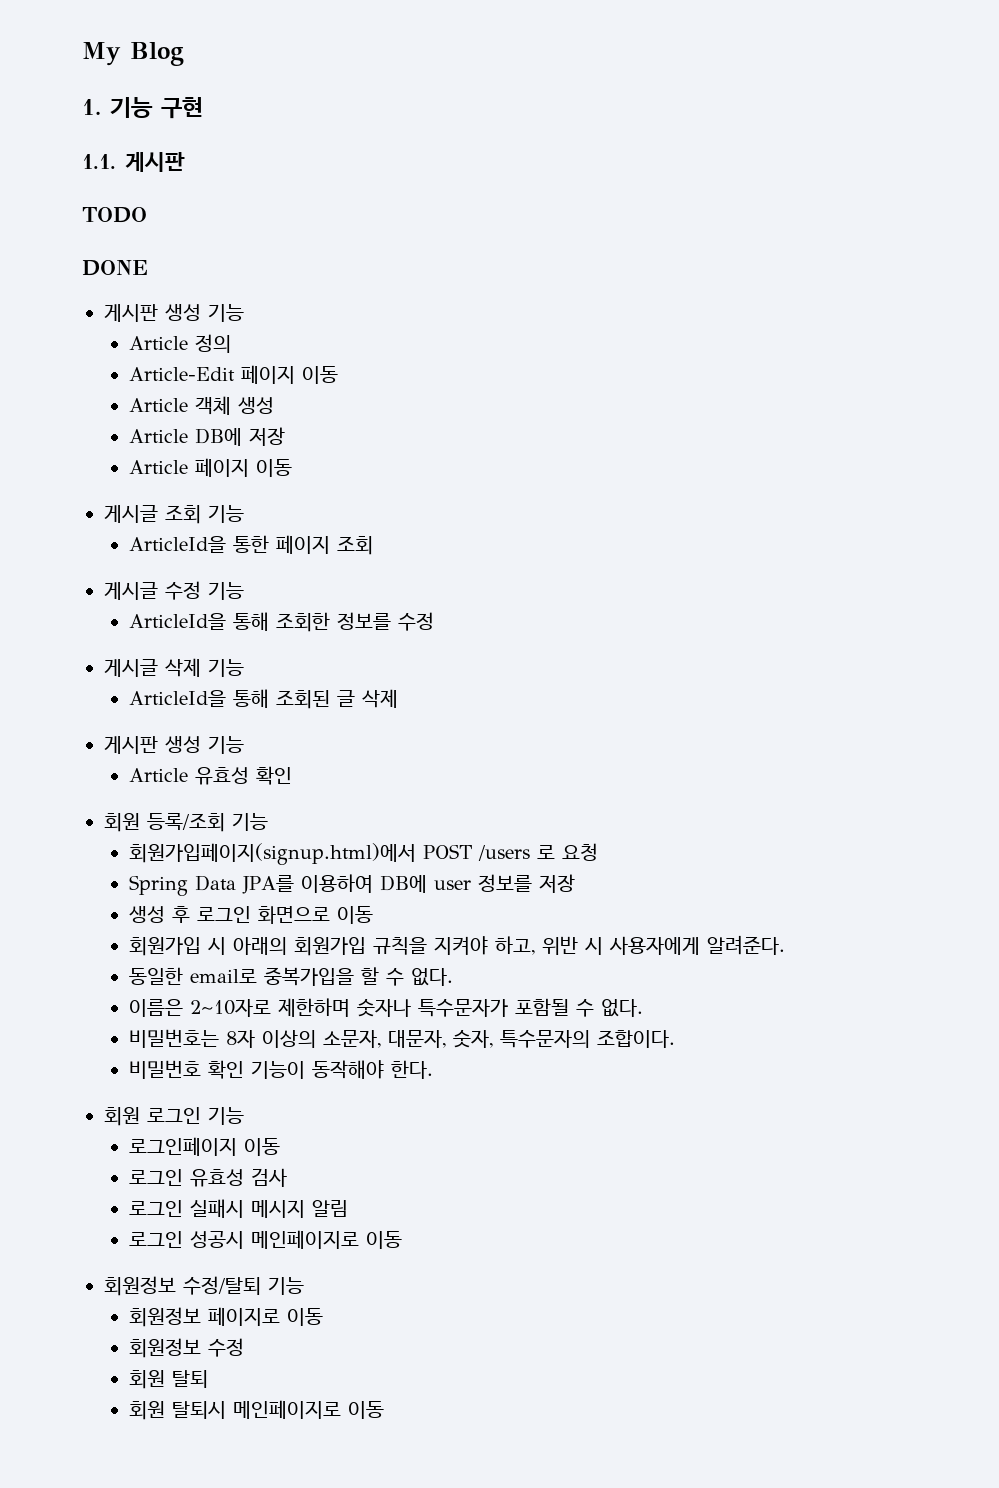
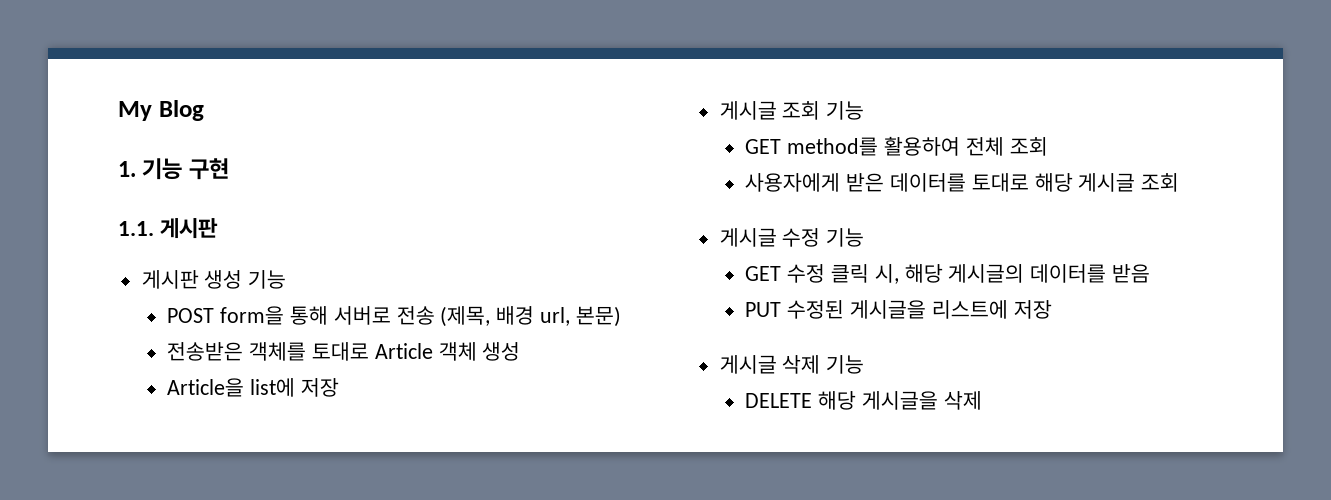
- TODO
- DONE
  게시판 생성 기능
- Article 정의
- Article-Edit 페이지 이동
- Article 객체 생성
+ POST form을 통해 서버로 전송 (제목, 배경 url, 본문)
+ 전송받은 객체를 토대로 Article 객체 생성
- Article DB에 저장
- Article 페이지 이동
+ Article을 list에 저장
- ArticleId을 통한 페이지 조회
+ GET method를 활용하여 전체 조회
+ 사용자에게 받은 데이터를 토대로 해당 게시글 조회
  게시글 수정 기능
- ArticleId을 통해 조회한 정보를 수정
+ GET 수정 클릭 시, 해당 게시글의 데이터를 받음
+ PUT 수정된 게시글을 리스트에 저장
  게시글 삭제 기능
- ArticleId을 통해 조회된 글 삭제
- 게시판 생성 기능
- Article 유효성 확인
- 회원 등록/조회 기능
- 회원가입페이지(signup.html)에서 POST /users 로 요청
- Spring Data JPA를 이용하여 DB에 user 정보를 저장
- 생성 후 로그인 화면으로 이동
- 회원가입 시 아래의 회원가입 규칙을 지켜야 하고, 위반 시 사용자에게 알려준다.
- 동일한 email로 중복가입을 할 수 없다.
- 이름은 2~10자로 제한하며 숫자나 특수문자가 포함될 수 없다.
- 비밀번호는 8자 이상의 소문자, 대문자, 숫자, 특수문자의 조합이다.
- 비밀번호 확인 기능이 동작해야 한다.
- 회원 로그인 기능
- 로그인페이지 이동
- 로그인 유효성 검사
- 로그인 실패시 메시지 알림
- 로그인 성공시 메인페이지로 이동
- 회원정보 수정/탈퇴 기능
- 회원정보 페이지로 이동
- 회원정보 수정
- 회원 탈퇴
- 회원 탈퇴시 메인페이지로 이동
+ DELETE 해당 게시글을 삭제

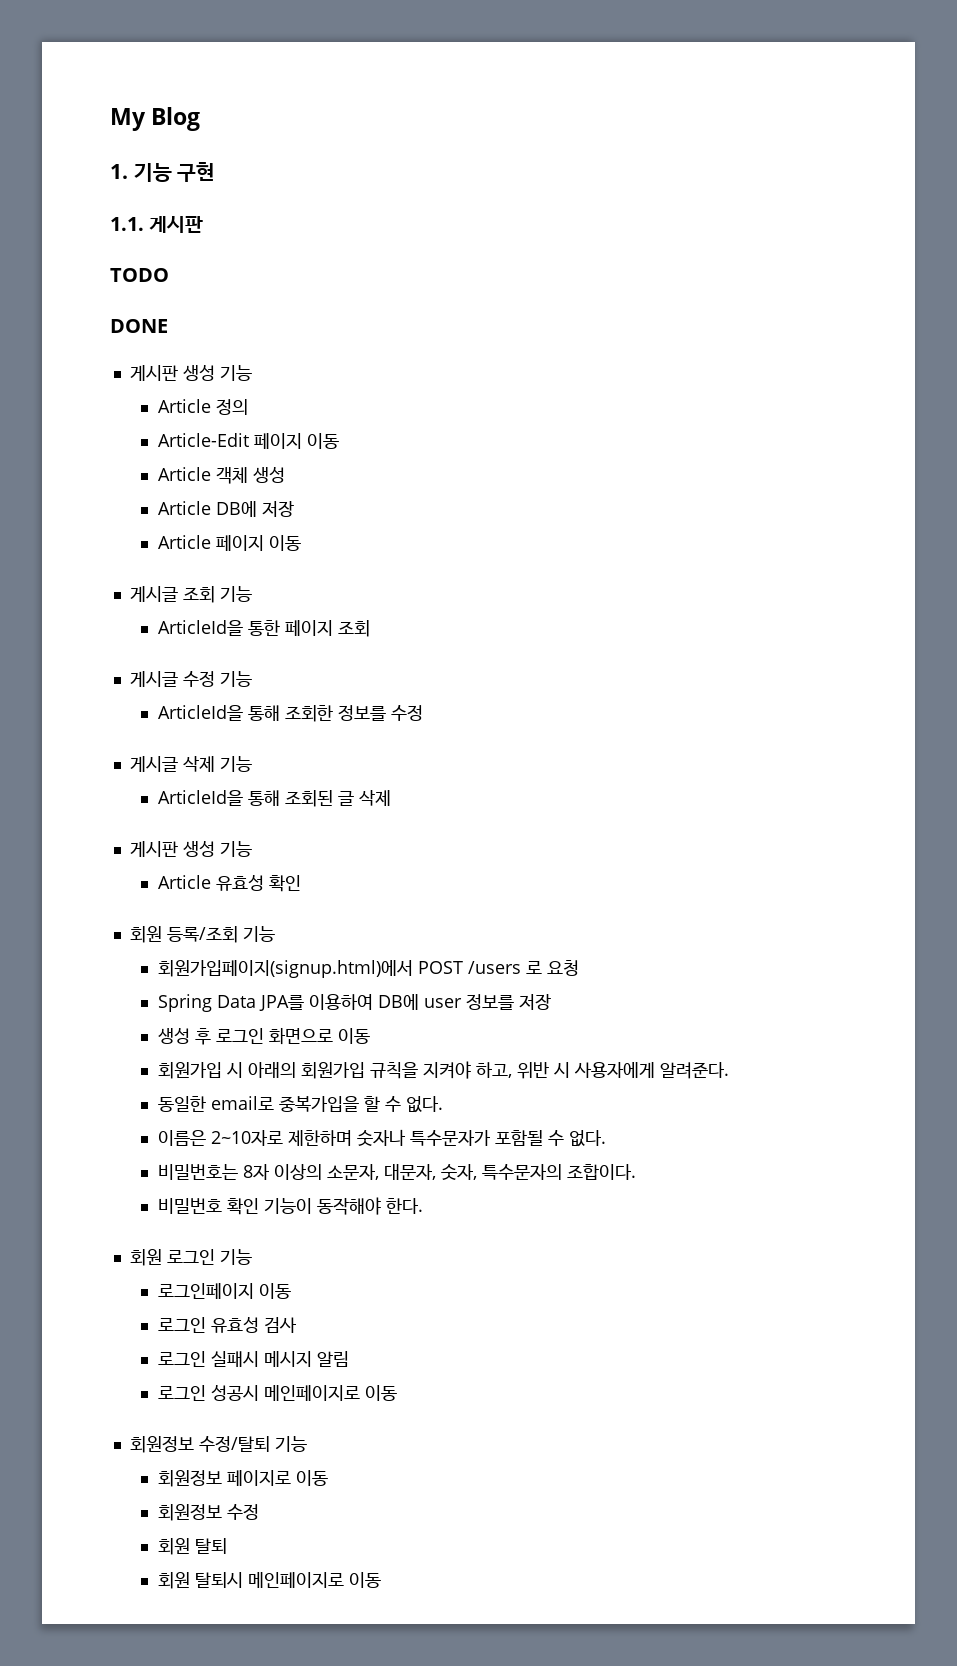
+ TODO
+ DONE
  게시판 생성 기능
- POST form을 통해 서버로 전송 (제목, 배경 url, 본문)
- 전송받은 객체를 토대로 Article 객체 생성
+ Article 정의
+ Article-Edit 페이지 이동
+ Article 객체 생성
- Article을 list에 저장
+ Article DB에 저장
+ Article 페이지 이동
- GET method를 활용하여 전체 조회
- 사용자에게 받은 데이터를 토대로 해당 게시글 조회
+ ArticleId을 통한 페이지 조회
  게시글 수정 기능
- GET 수정 클릭 시, 해당 게시글의 데이터를 받음
- PUT 수정된 게시글을 리스트에 저장
+ ArticleId을 통해 조회한 정보를 수정
  게시글 삭제 기능
- DELETE 해당 게시글을 삭제
+ ArticleId을 통해 조회된 글 삭제
+ 게시판 생성 기능
+ Article 유효성 확인
+ 회원 등록/조회 기능
+ 회원가입페이지(signup.html)에서 POST /users 로 요청
+ Spring Data JPA를 이용하여 DB에 user 정보를 저장
+ 생성 후 로그인 화면으로 이동
+ 회원가입 시 아래의 회원가입 규칙을 지켜야 하고, 위반 시 사용자에게 알려준다.
+ 동일한 email로 중복가입을 할 수 없다.
+ 이름은 2~10자로 제한하며 숫자나 특수문자가 포함될 수 없다.
+ 비밀번호는 8자 이상의 소문자, 대문자, 숫자, 특수문자의 조합이다.
+ 비밀번호 확인 기능이 동작해야 한다.
+ 회원 로그인 기능
+ 로그인페이지 이동
+ 로그인 유효성 검사
+ 로그인 실패시 메시지 알림
+ 로그인 성공시 메인페이지로 이동
+ 회원정보 수정/탈퇴 기능
+ 회원정보 페이지로 이동
+ 회원정보 수정
+ 회원 탈퇴
+ 회원 탈퇴시 메인페이지로 이동

